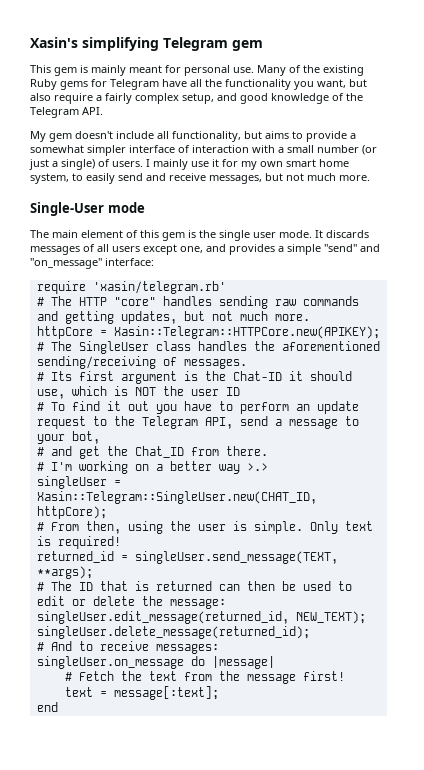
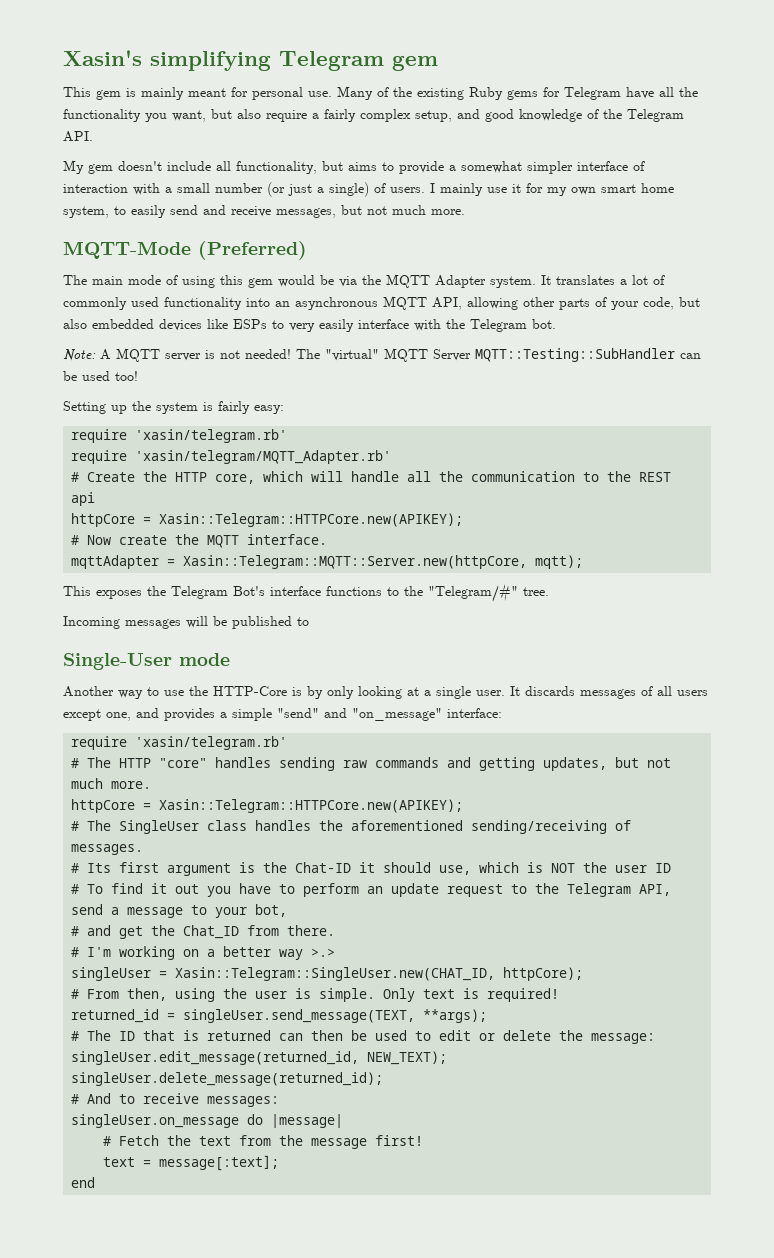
+ MQTT-Mode (Preferred)
+ The main mode of using this gem would be via the MQTT Adapter system. It translates a lot of commonly used functionality into an asynchronous MQTT API, allowing other parts of your code, but also embedded devices like ESPs to very easily interface with the Telegram bot.
+ Note: A MQTT server is not needed! The "virtual" MQTT Server MQTT::Testing::SubHandler can be used too!
+ Setting up the system is fairly easy:
+ require 'xasin/telegram.rb'
+ require 'xasin/telegram/MQTT_Adapter.rb'
+ # Create the HTTP core, which will handle all the communication to the REST api
+ httpCore = Xasin::Telegram::HTTPCore.new(APIKEY);
+ # Now create the MQTT interface.
+ mqttAdapter = Xasin::Telegram::MQTT::Server.new(httpCore, mqtt);
+ This exposes the Telegram Bot's interface functions to the "Telegram/#" tree.
+ Incoming messages will be published to
  Single-User mode
- The main element of this gem is the single user mode.
+ Another way to use the HTTP-Core is by only looking at a single user.

